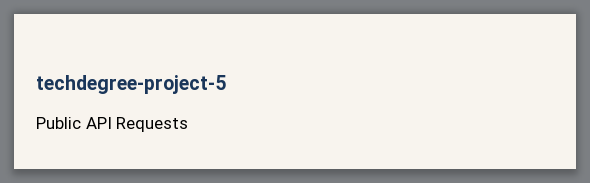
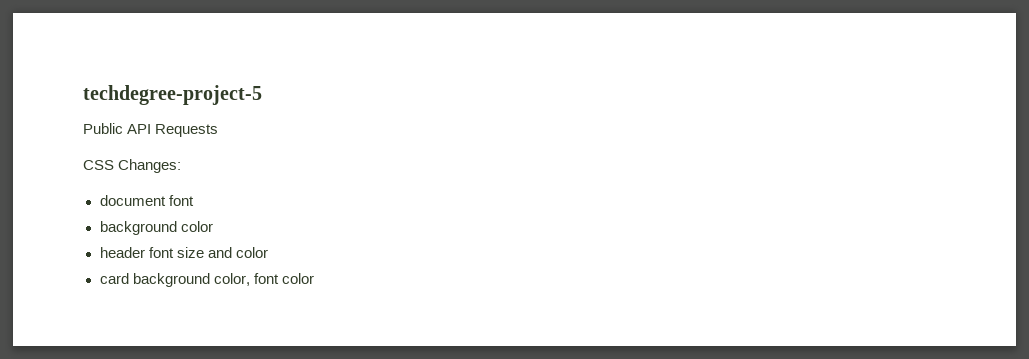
+ CSS Changes:
+ document font
+ background color
+ header font size and color
+ card background color, font color

